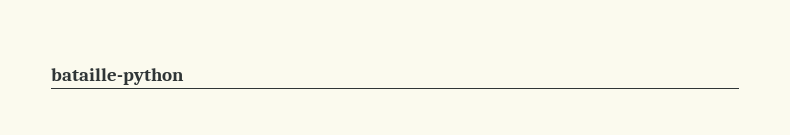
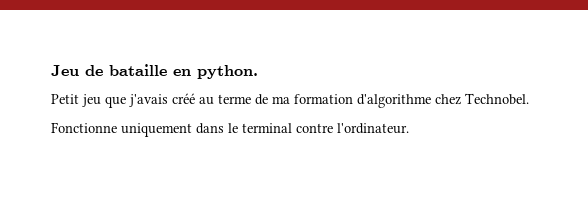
- bataille-python
+ Jeu de bataille en python.
+ Petit jeu que j'avais créé au terme de ma formation d'algorithme chez Technobel.
+ Fonctionne uniquement dans le terminal contre l'ordinateur.

